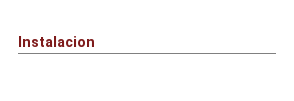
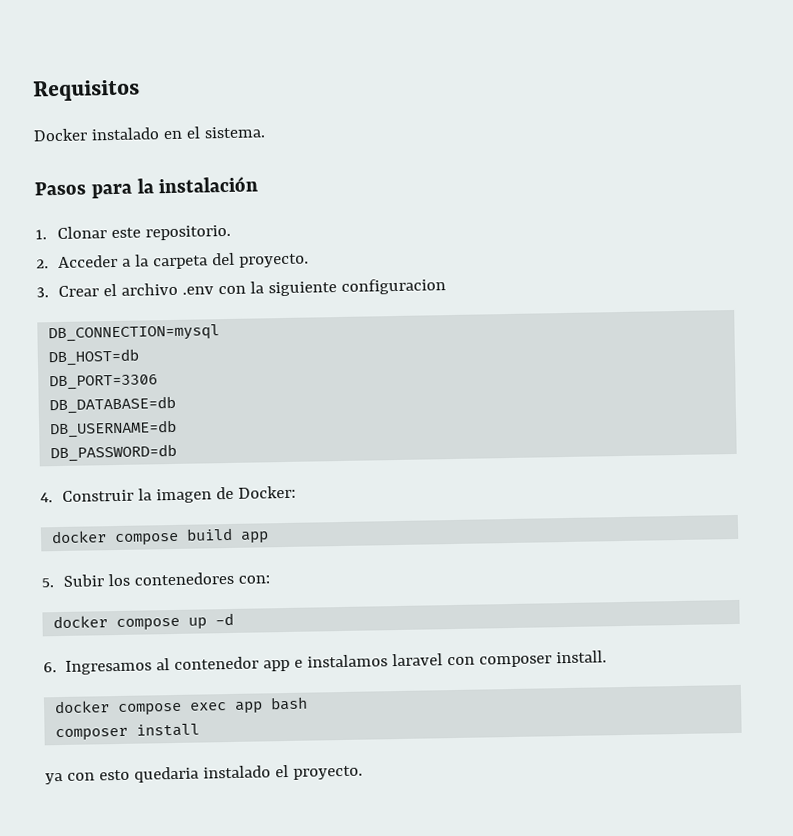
- Instalacion
+ Requisitos
+ Docker instalado en el sistema.
+ Pasos para la instalación
+ 1. Clonar este repositorio.
+ 2. Acceder a la carpeta del proyecto.
+ 3. Crear el archivo .env con la siguiente configuracion
+ DB_CONNECTION=mysql
+ DB_HOST=db
+ DB_PORT=3306
+ DB_DATABASE=db
+ DB_USERNAME=db
+ DB_PASSWORD=db
+ 4. Construir la imagen de Docker:
+ docker compose build app
+ 5. Subir los contenedores con:
+ docker compose up -d
+ 6. Ingresamos al contenedor app e instalamos laravel con composer install.
+ docker compose exec app bash
+ composer install
+ ya con esto quedaria instalado el proyecto.

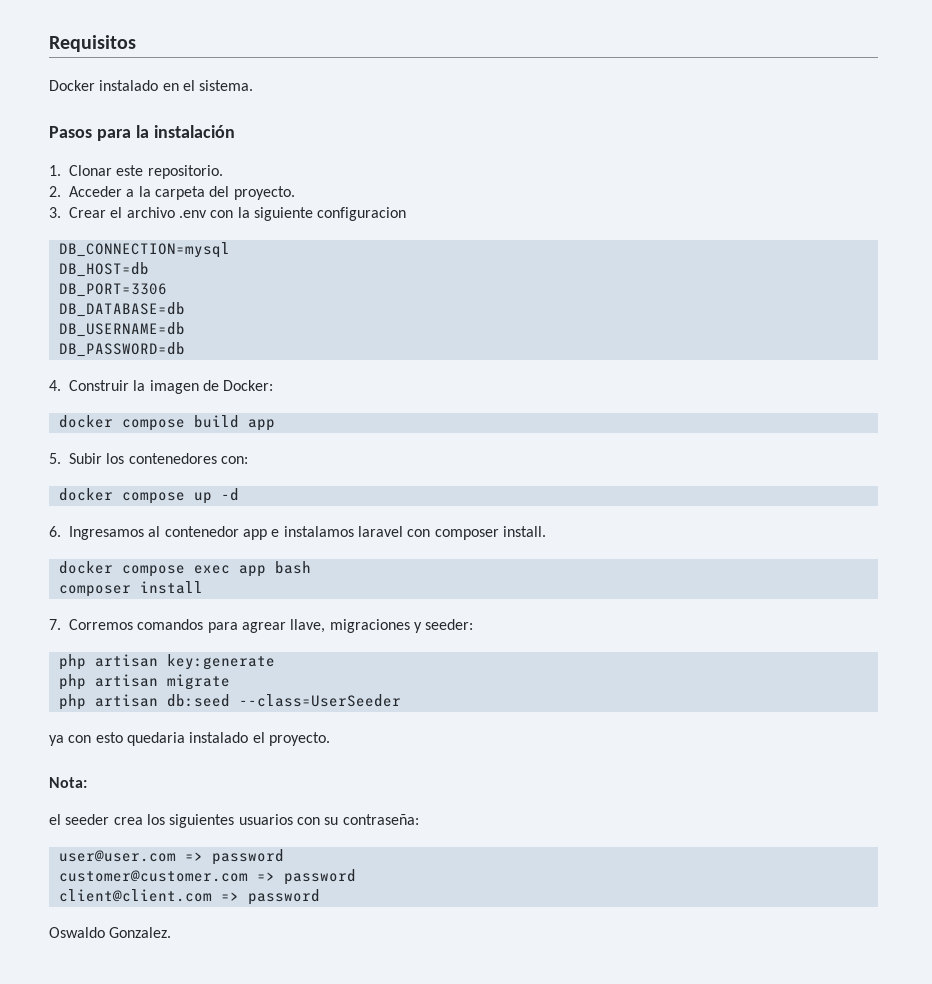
+ 7. Corremos comandos para agrear llave, migraciones y seeder:
+ php artisan key:generate
+ php artisan migrate
+ php artisan db:seed --class=UserSeeder
+ Nota:
+ el seeder crea los siguientes usuarios con su contraseña:
+ user@user.com => password
+ customer@customer.com => password
+ client@client.com => password
+ Oswaldo Gonzalez.

